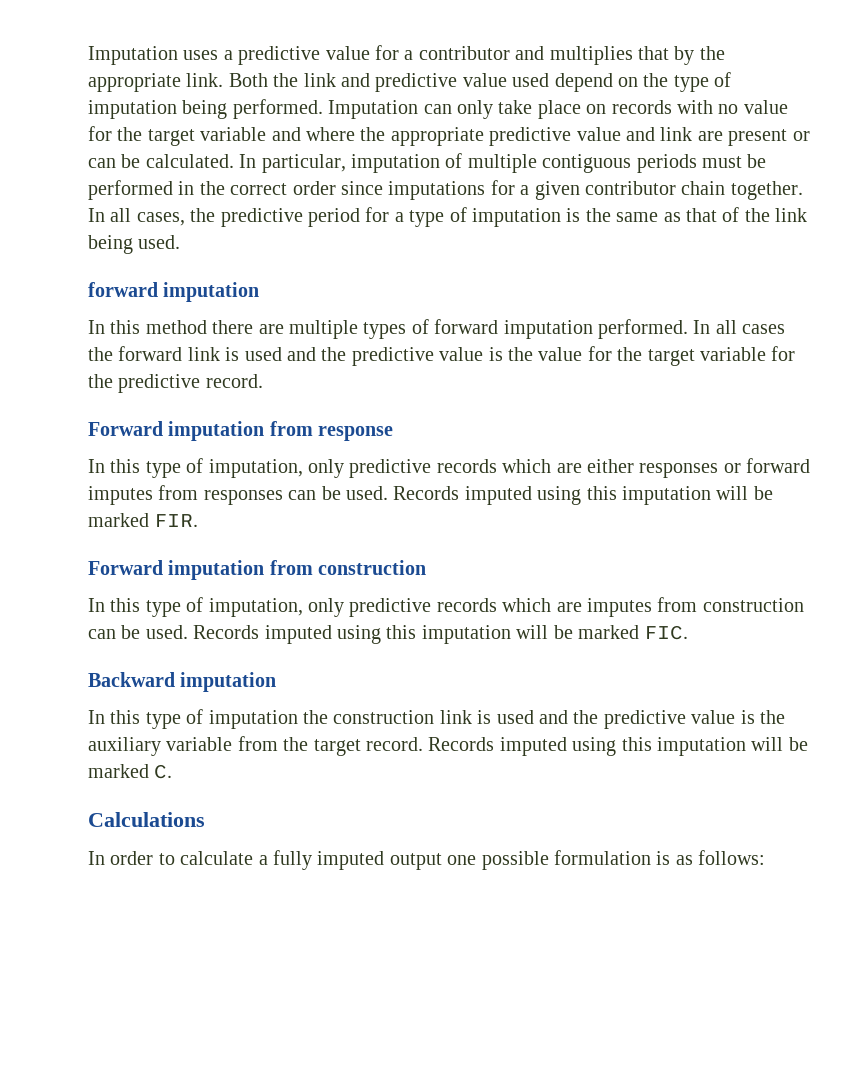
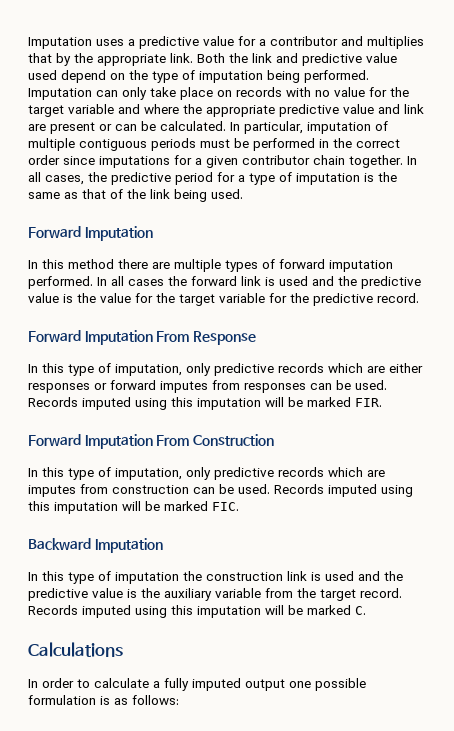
  In all cases, the predictive period for a type of imputation is the same as that of the link being used.
- forward imputation
+ Forward Imputation
- Forward imputation from response
+ Forward Imputation From Response
- Forward imputation from construction
+ Forward Imputation From Construction
- Backward imputation
+ Backward Imputation

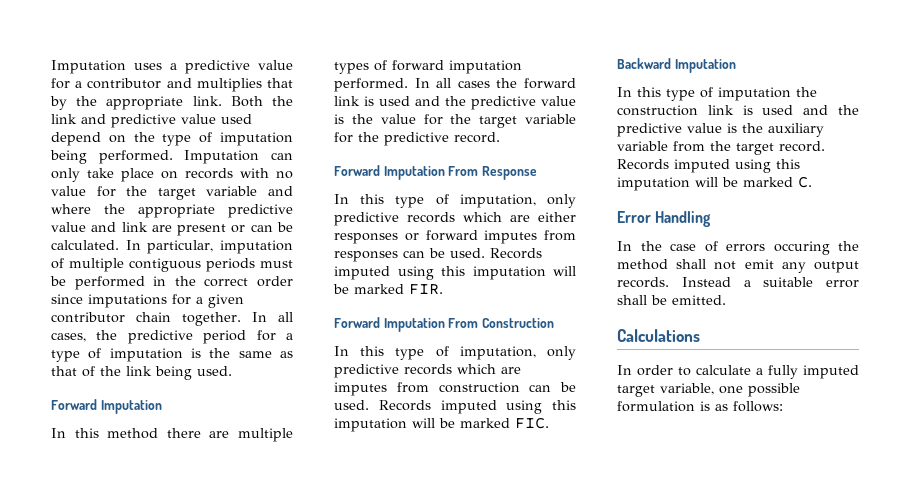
+ Error Handling
+ In the case of errors occuring the method shall not emit any output records. Instead a suitable error shall be emitted.
- In order to calculate a fully imputed output one possible formulation is as follows:
+ In order to calculate a fully imputed target variable, one possible formulation is as follows:

